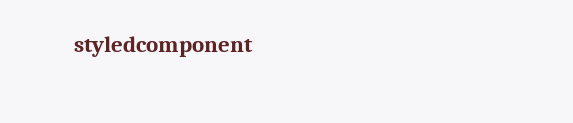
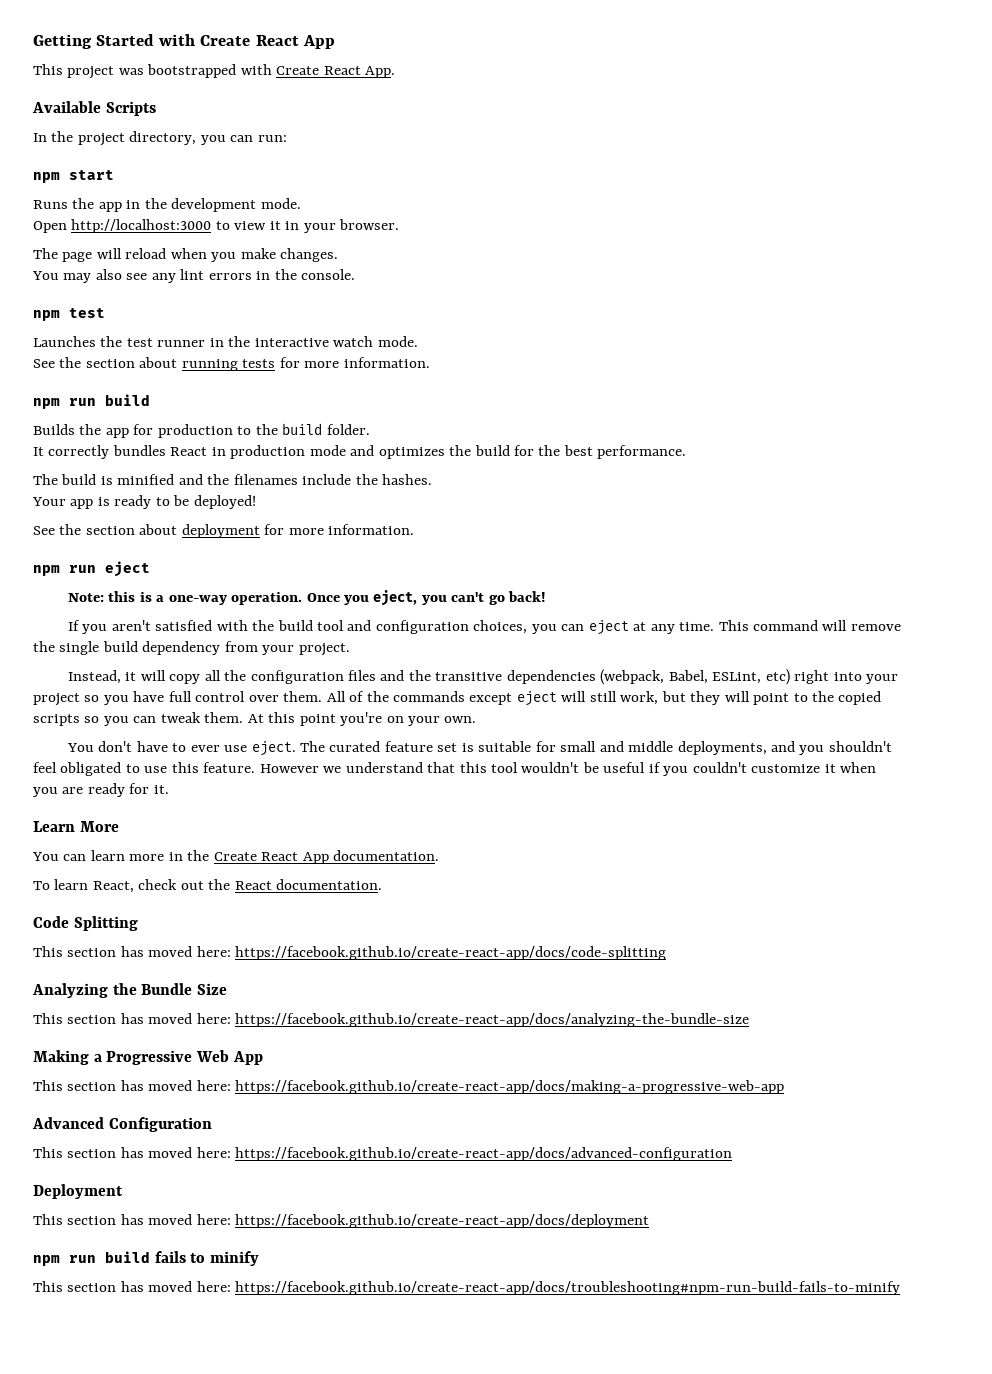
- styledcomponent
+ Getting Started with Create React App
+ This project was bootstrapped with Create React App.
+ Available Scripts
+ In the project directory, you can run:
+ npm start
+ Runs the app in the development mode.
+ Open http://localhost:3000 to view it in your browser.
+ The page will reload when you make changes.
+ You may also see any lint errors in the console.
+ npm test
+ Launches the test runner in the interactive watch mode.
+ See the section about running tests for more information.
+ npm run build
+ Builds the app for production to the build folder.
+ It correctly bundles React in production mode and optimizes the build for the best performance.
+ The build is minified and the filenames include the hashes.
+ Your app is ready to be deployed!
+ See the section about deployment for more information.
+ npm run eject
+ Note: this is a one-way operation. Once you eject, you can't go back!
+ If you aren't satisfied with the build tool and configuration choices, you can eject at any time. This command will remove the single build dependency from your project.
+ Instead, it will copy all the configuration files and the transitive dependencies (webpack, Babel, ESLint, etc) right into your project so you have full control over them. All of the commands except eject will still work, but they will point to the copied scripts so you can tweak them. At this point you're on your own.
+ You don't have to ever use eject. The curated feature set is suitable for small and middle deployments, and you shouldn't feel obligated to use this feature. However we understand that this tool wouldn't be useful if you couldn't customize it when you are ready for it.
+ Learn More
+ You can learn more in the Create React App documentation.
+ To learn React, check out the React documentation.
+ Code Splitting
+ This section has moved here: https://facebook.github.io/create-react-app/docs/code-splitting
+ Analyzing the Bundle Size
+ This section has moved here: https://facebook.github.io/create-react-app/docs/analyzing-the-bundle-size
+ Making a Progressive Web App
+ This section has moved here: https://facebook.github.io/create-react-app/docs/making-a-progressive-web-app
+ Advanced Configuration
+ This section has moved here: https://facebook.github.io/create-react-app/docs/advanced-configuration
+ Deployment
+ This section has moved here: https://facebook.github.io/create-react-app/docs/deployment
+ npm run build fails to minify
+ This section has moved here: https://facebook.github.io/create-react-app/docs/troubleshooting#npm-run-build-fails-to-minify

